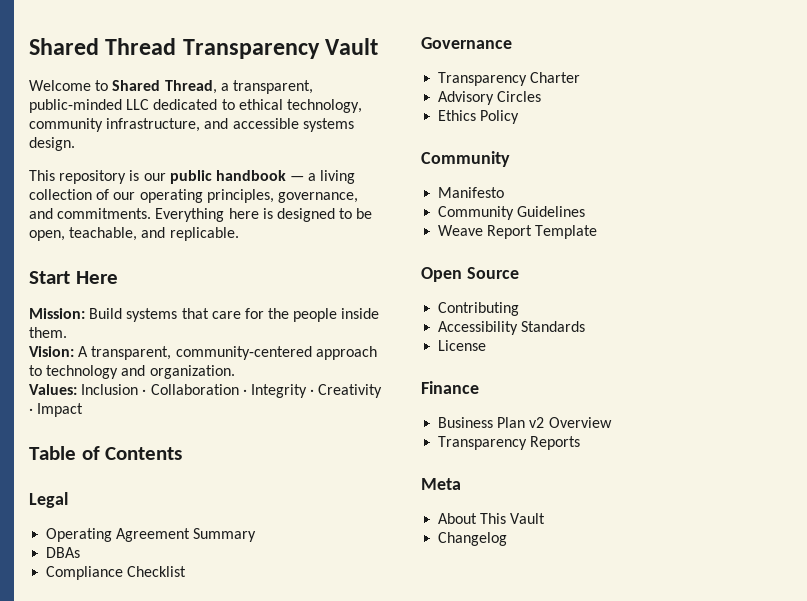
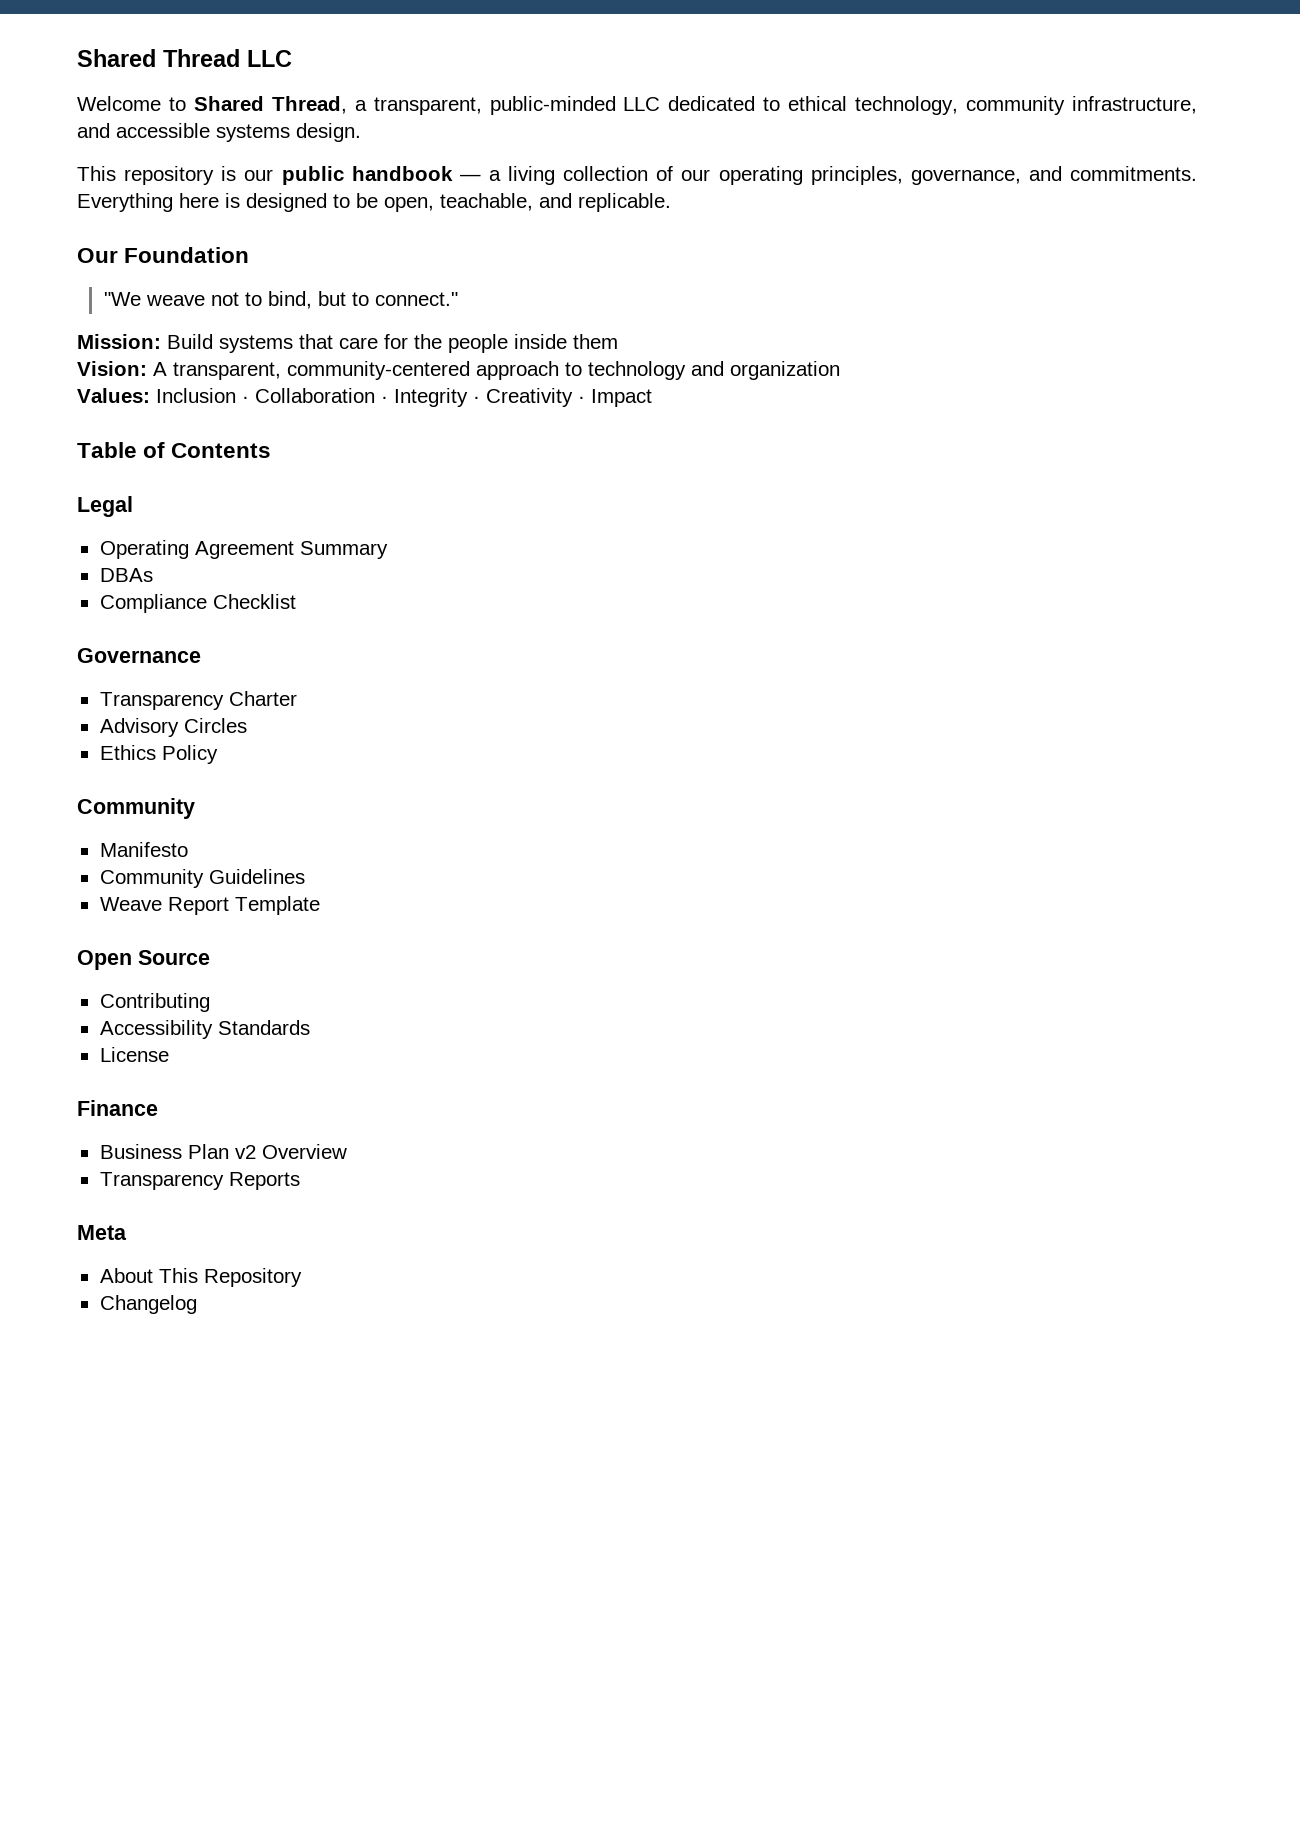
- Shared Thread Transparency Vault
+ Shared Thread LLC
- Start Here
+ Our Foundation
+ "We weave not to bind, but to connect."
- Mission: Build systems that care for the people inside them.
+ Mission: Build systems that care for the people inside them
- Vision: A transparent, community‑centered approach to technology and organization.
+ Vision: A transparent, community‑centered approach to technology and organization
- About This Vault
+ About This Repository

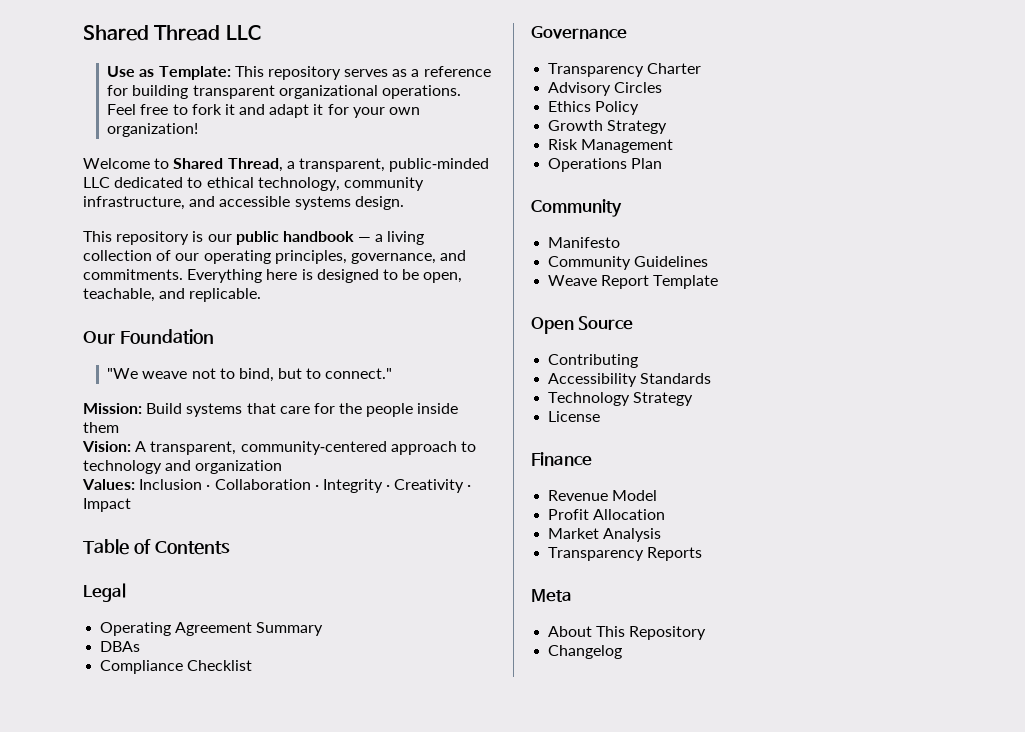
+ Use as Template: This repository serves as a reference for building transparent organizational operations. Feel free to fork it and adapt it for your own organization!
+ Growth Strategy
+ Risk Management
+ Operations Plan
+ Technology Strategy
- Business Plan v2 Overview
+ Revenue Model
+ Profit Allocation
+ Market Analysis

